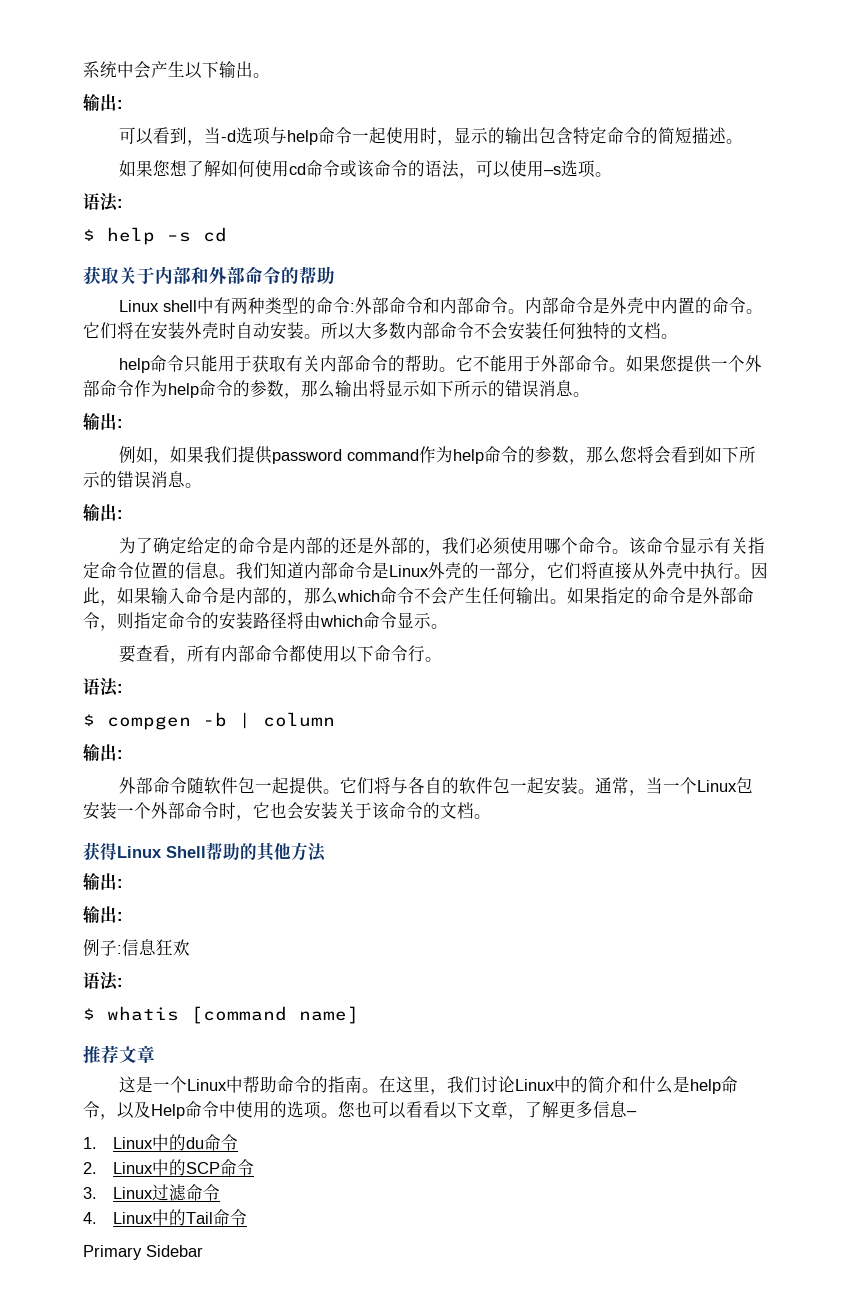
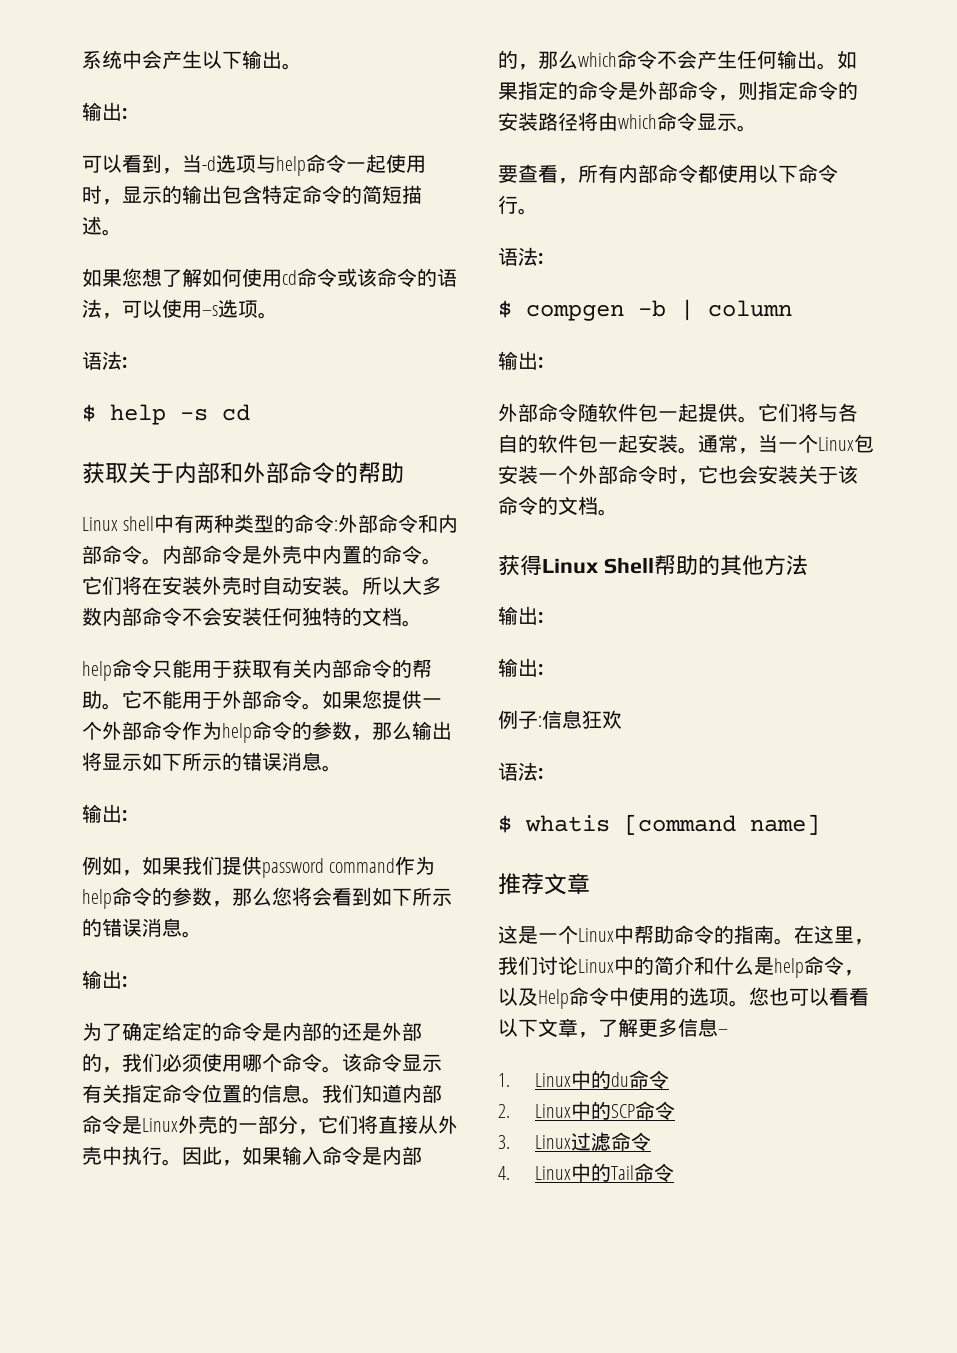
- Primary Sidebar

